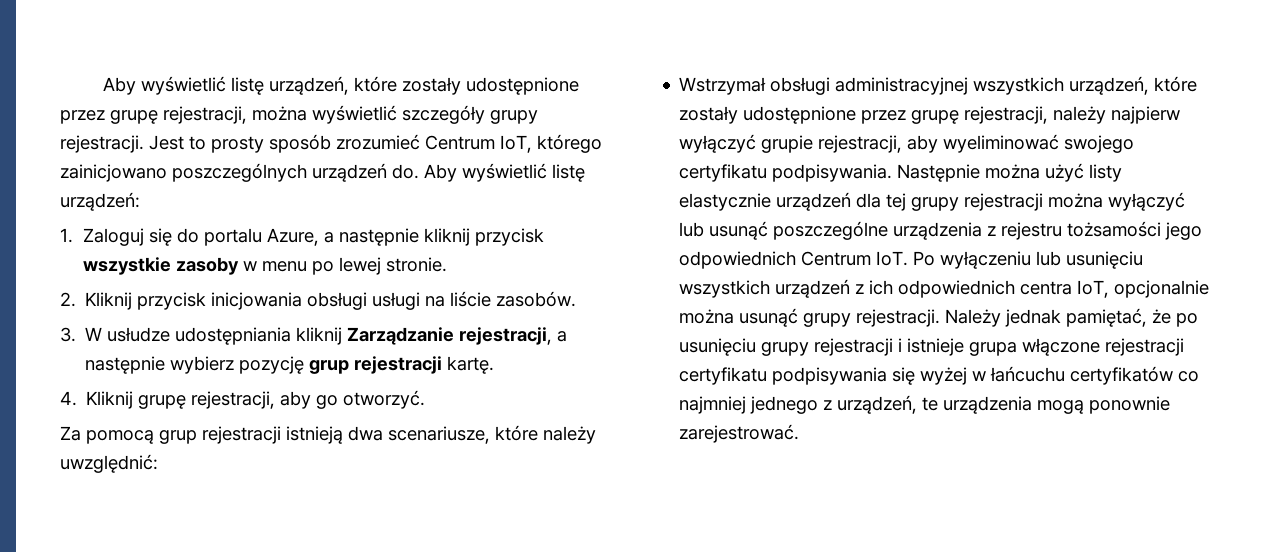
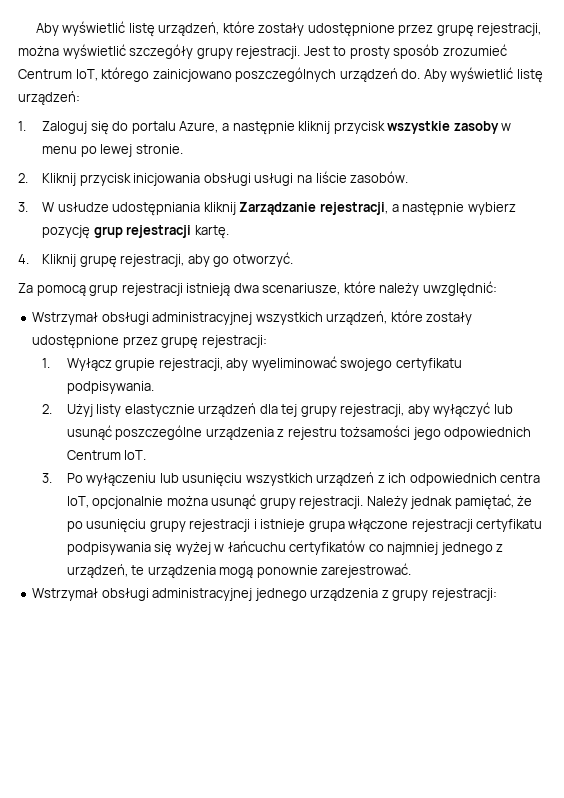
- Wstrzymał obsługi administracyjnej wszystkich urządzeń, które zostały udostępnione przez grupę rejestracji, należy najpierw wyłączyć grupie rejestracji, aby wyeliminować swojego certyfikatu podpisywania. Następnie można użyć listy elastycznie urządzeń dla tej grupy rejestracji można wyłączyć lub usunąć poszczególne urządzenia z rejestru tożsamości jego odpowiednich Centrum IoT. Po wyłączeniu lub usunięciu wszystkich urządzeń z ich odpowiednich centra IoT, opcjonalnie można usunąć grupy rejestracji.
+ Wstrzymał obsługi administracyjnej wszystkich urządzeń, które zostały udostępnione przez grupę rejestracji:
+ 1. Wyłącz grupie rejestracji, aby wyeliminować swojego certyfikatu podpisywania.
+ 2. Użyj listy elastycznie urządzeń dla tej grupy rejestracji, aby wyłączyć lub usunąć poszczególne urządzenia z rejestru tożsamości jego odpowiednich Centrum IoT.
+ 3. Po wyłączeniu lub usunięciu wszystkich urządzeń z ich odpowiednich centra IoT, opcjonalnie można usunąć grupy rejestracji.
+ Wstrzymał obsługi administracyjnej jednego urządzenia z grupy rejestracji:

